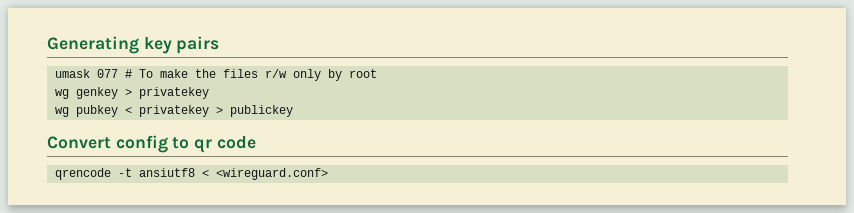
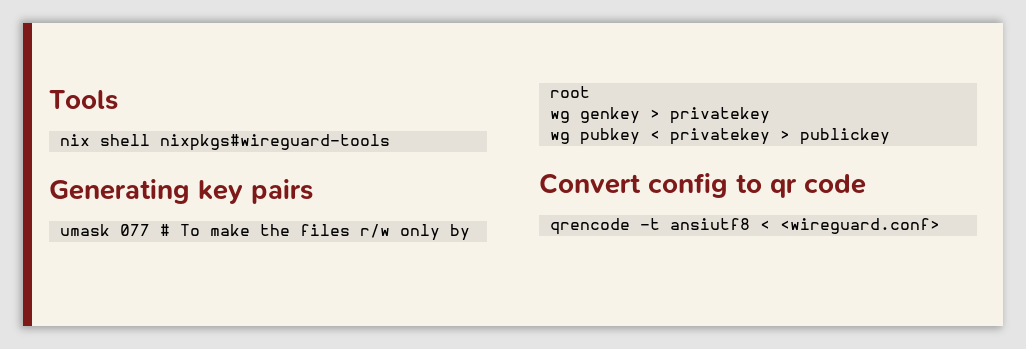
+ Tools
+ nix shell nixpkgs#wireguard-tools

